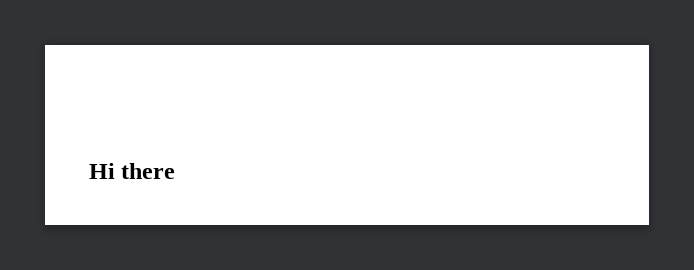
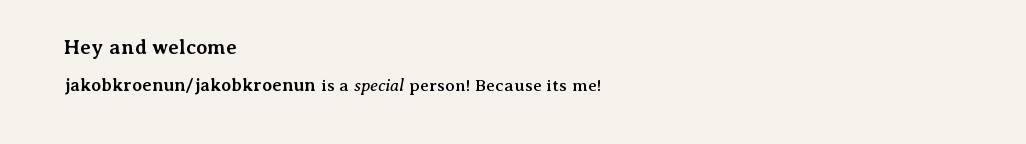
- Hi there
+ Hey and welcome
+ jakobkroenun/jakobkroenun is a special person! Because its me!

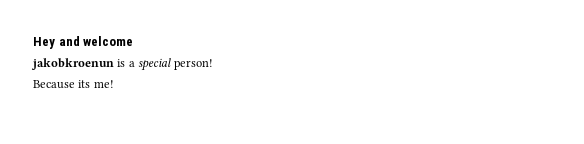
- jakobkroenun/jakobkroenun is a special person! Because its me!
+ jakobkroenun is a special person!
+ Because its me!

